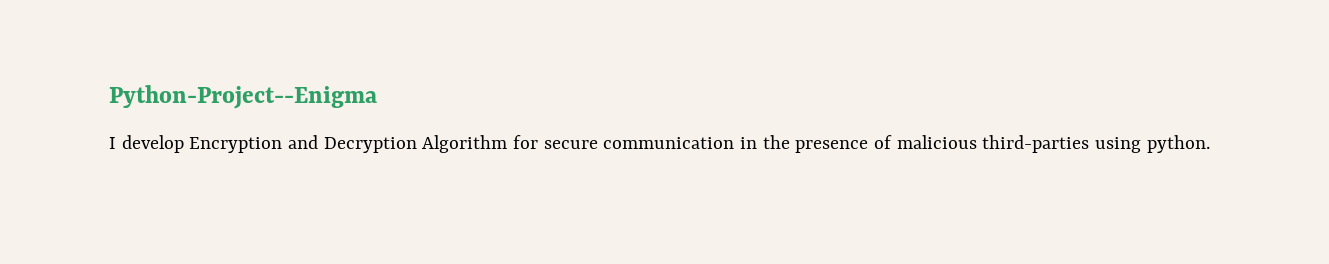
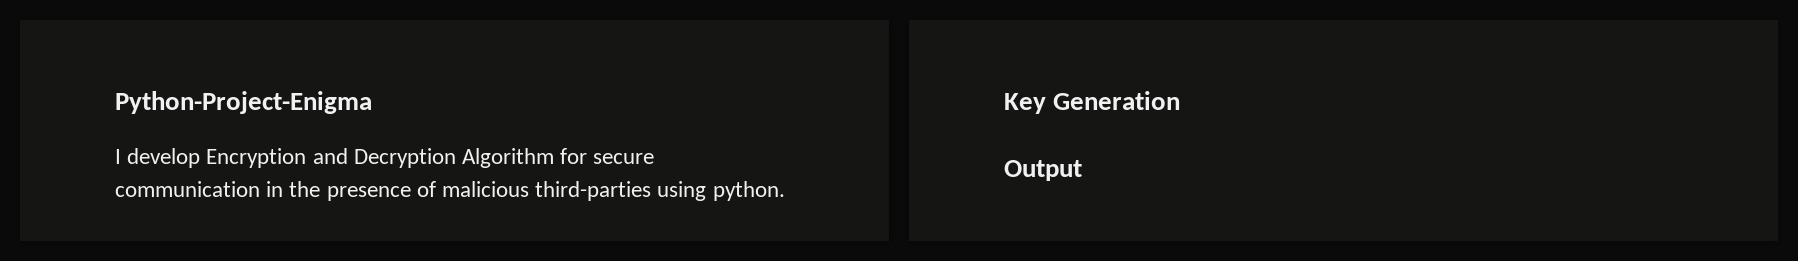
- Python-Project--Enigma
+ Python-Project-Enigma
+ Key Generation
+ Output

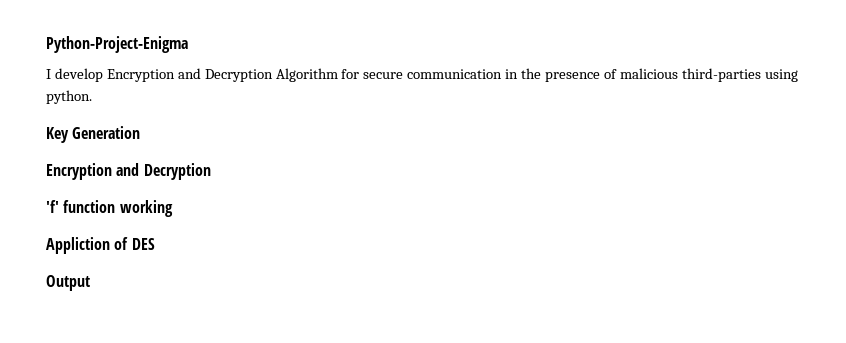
  Key Generation
+ Encryption and Decryption
+ 'f' function working
+ Appliction of DES

